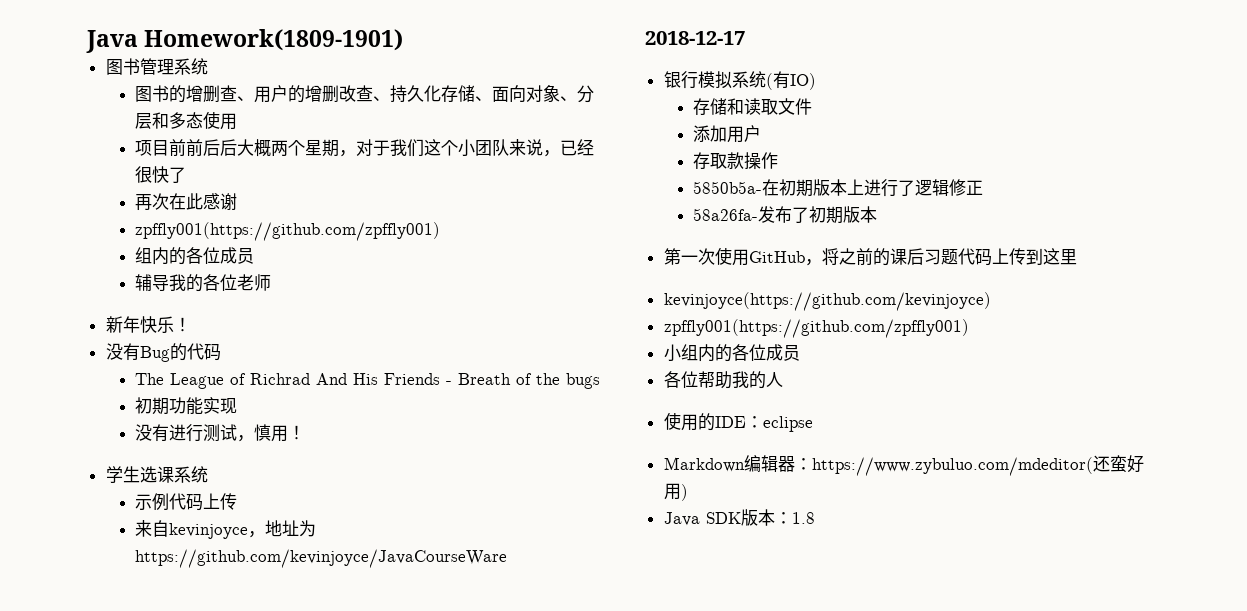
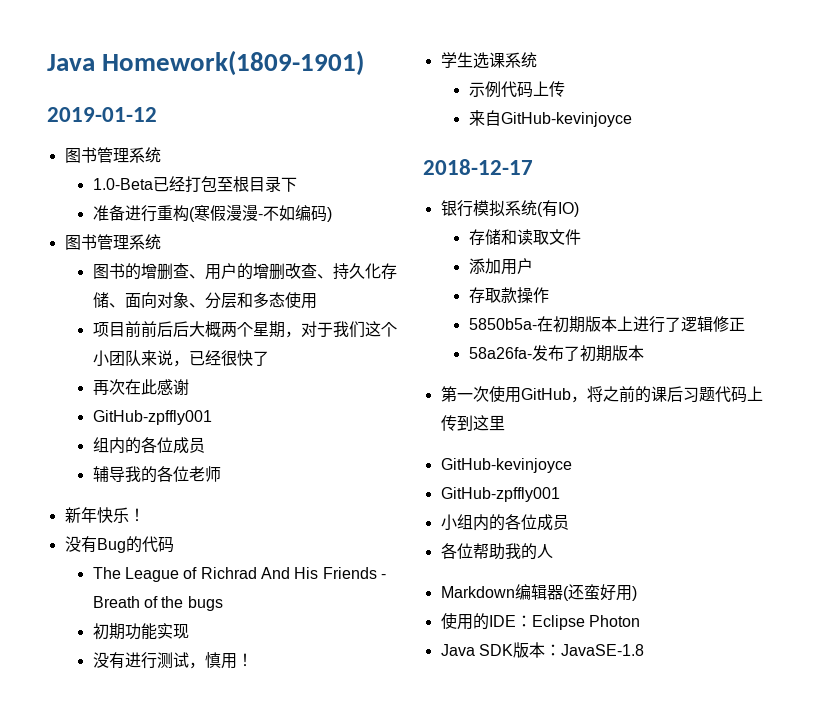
+ 2019-01-12
+ 图书管理系统
+ 1.0-Beta已经打包至根目录下
+ 准备进行重构(寒假漫漫-不如编码)
  再次在此感谢
- zpffly001(https://github.com/zpffly001)
+ GitHub-zpffly001
- 来自kevinjoyce，地址为https://github.com/kevinjoyce/JavaCourseWare
+ 来自GitHub-kevinjoyce
  第一次使用GitHub，将之前的课后习题代码上传到这里
- kevinjoyce(https://github.com/kevinjoyce)
- zpffly001(https://github.com/zpffly001)
+ GitHub-kevinjoyce
+ GitHub-zpffly001
- 使用的IDE：eclipse
- Markdown编辑器：https://www.zybuluo.com/mdeditor(还蛮好用)
+ Markdown编辑器(还蛮好用)
+ 使用的IDE：Eclipse Photon
- Java SDK版本：1.8
+ Java SDK版本：JavaSE-1.8

